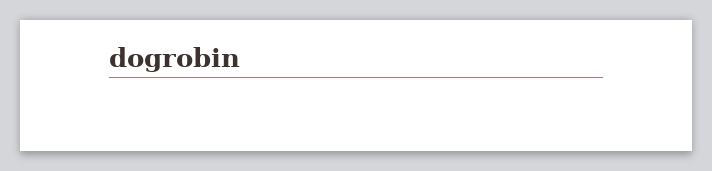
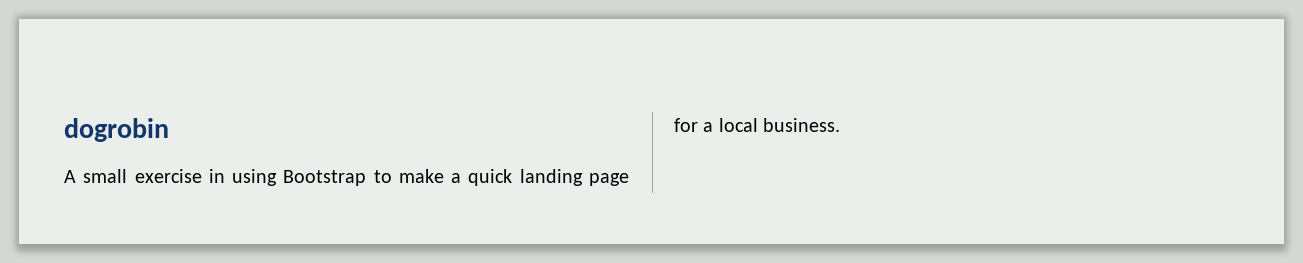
+ A small exercise in using Bootstrap to make a quick landing page for a local business.

